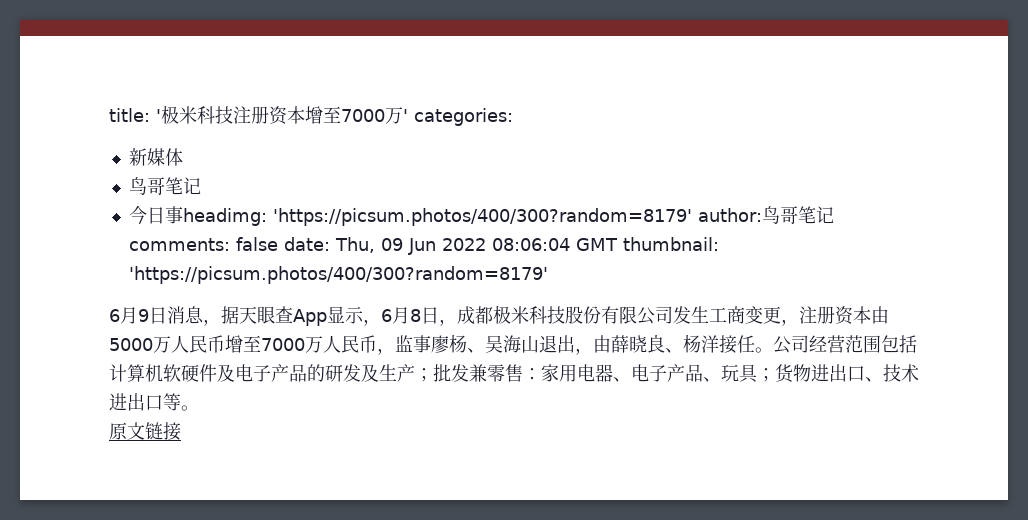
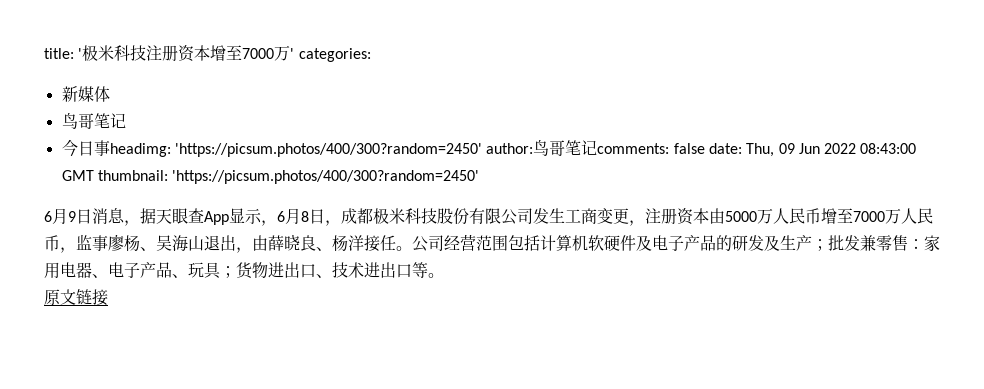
- 今日事headimg: 'https://picsum.photos/400/300?random=8179' author:鸟哥笔记comments: false date: Thu, 09 Jun 2022 08:06:04 GMT thumbnail: 'https://picsum.photos/400/300?random=8179'
+ 今日事headimg: 'https://picsum.photos/400/300?random=2450' author:鸟哥笔记comments: false date: Thu, 09 Jun 2022 08:43:00 GMT thumbnail: 'https://picsum.photos/400/300?random=2450'

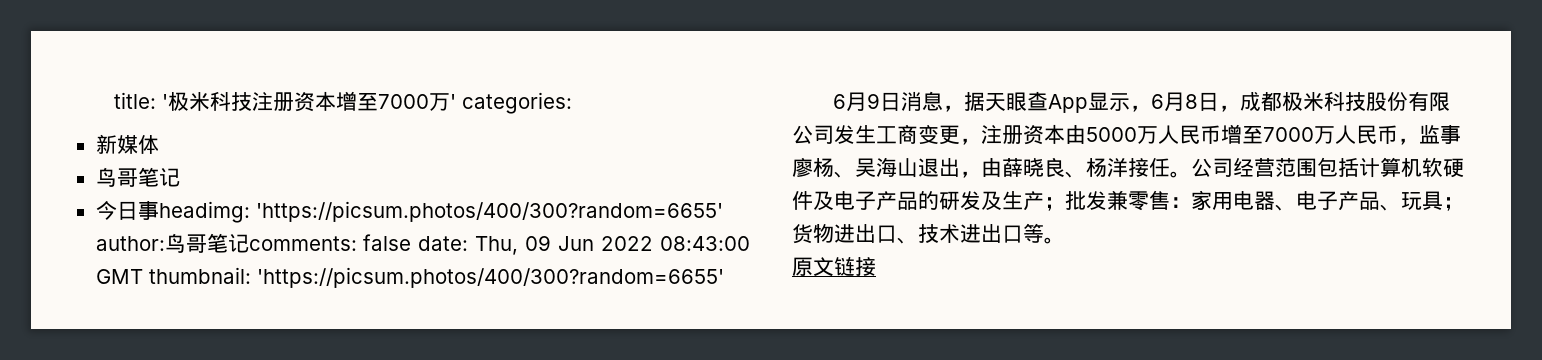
- 今日事headimg: 'https://picsum.photos/400/300?random=2450' author:鸟哥笔记comments: false date: Thu, 09 Jun 2022 08:43:00 GMT thumbnail: 'https://picsum.photos/400/300?random=2450'
+ 今日事headimg: 'https://picsum.photos/400/300?random=6655' author:鸟哥笔记comments: false date: Thu, 09 Jun 2022 08:43:00 GMT thumbnail: 'https://picsum.photos/400/300?random=6655'

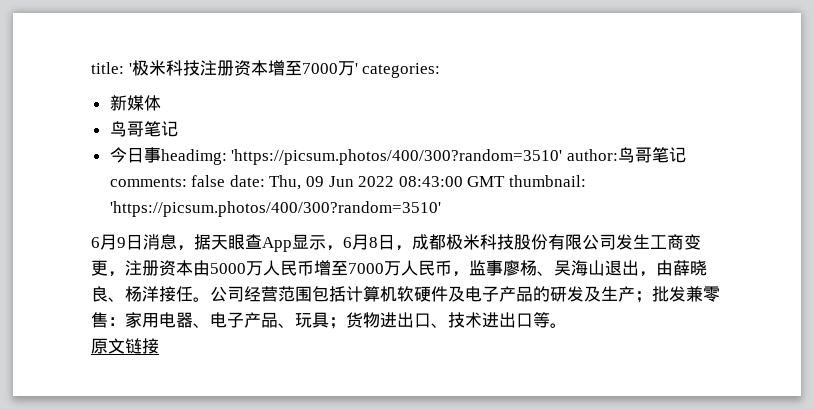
- 今日事headimg: 'https://picsum.photos/400/300?random=6655' author:鸟哥笔记comments: false date: Thu, 09 Jun 2022 08:43:00 GMT thumbnail: 'https://picsum.photos/400/300?random=6655'
+ 今日事headimg: 'https://picsum.photos/400/300?random=3510' author:鸟哥笔记comments: false date: Thu, 09 Jun 2022 08:43:00 GMT thumbnail: 'https://picsum.photos/400/300?random=3510'

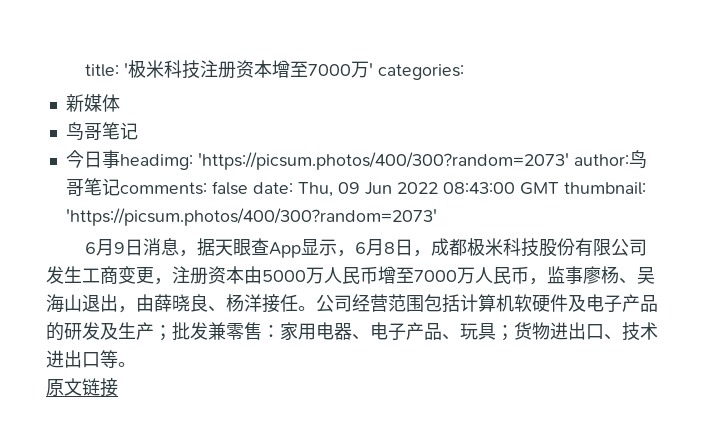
- 今日事headimg: 'https://picsum.photos/400/300?random=3510' author:鸟哥笔记comments: false date: Thu, 09 Jun 2022 08:43:00 GMT thumbnail: 'https://picsum.photos/400/300?random=3510'
+ 今日事headimg: 'https://picsum.photos/400/300?random=2073' author:鸟哥笔记comments: false date: Thu, 09 Jun 2022 08:43:00 GMT thumbnail: 'https://picsum.photos/400/300?random=2073'

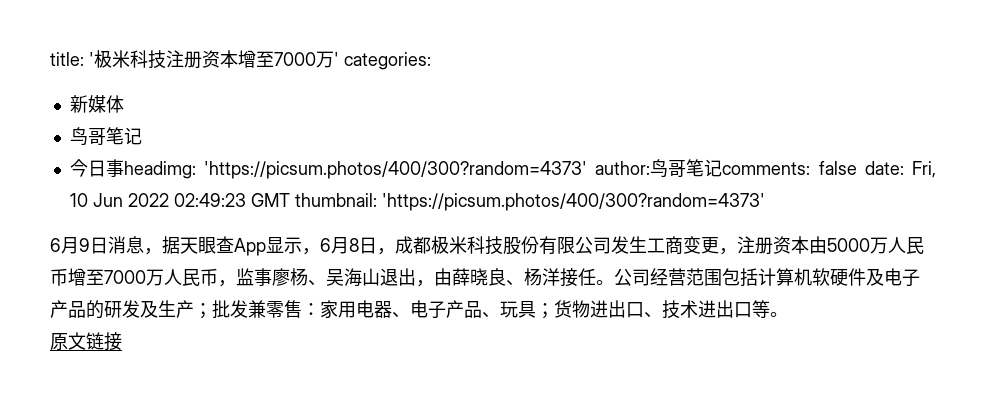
- 今日事headimg: 'https://picsum.photos/400/300?random=2073' author:鸟哥笔记comments: false date: Thu, 09 Jun 2022 08:43:00 GMT thumbnail: 'https://picsum.photos/400/300?random=2073'
+ 今日事headimg: 'https://picsum.photos/400/300?random=4373' author:鸟哥笔记comments: false date: Fri, 10 Jun 2022 02:49:23 GMT thumbnail: 'https://picsum.photos/400/300?random=4373'

